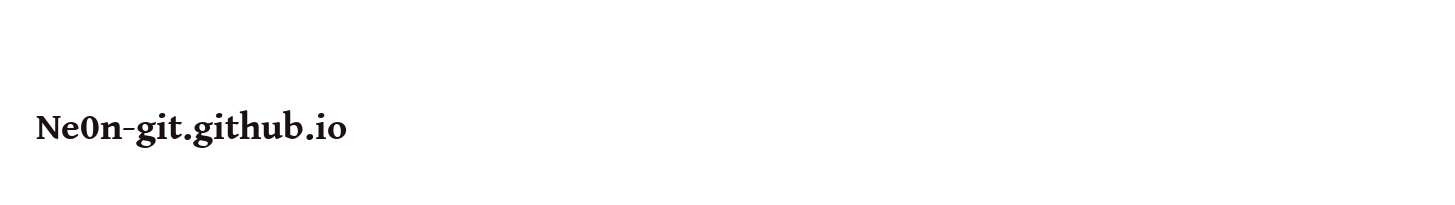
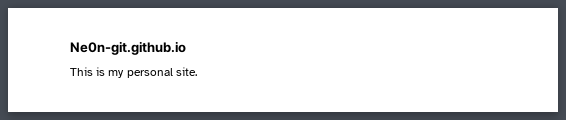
+ This is my personal site.

